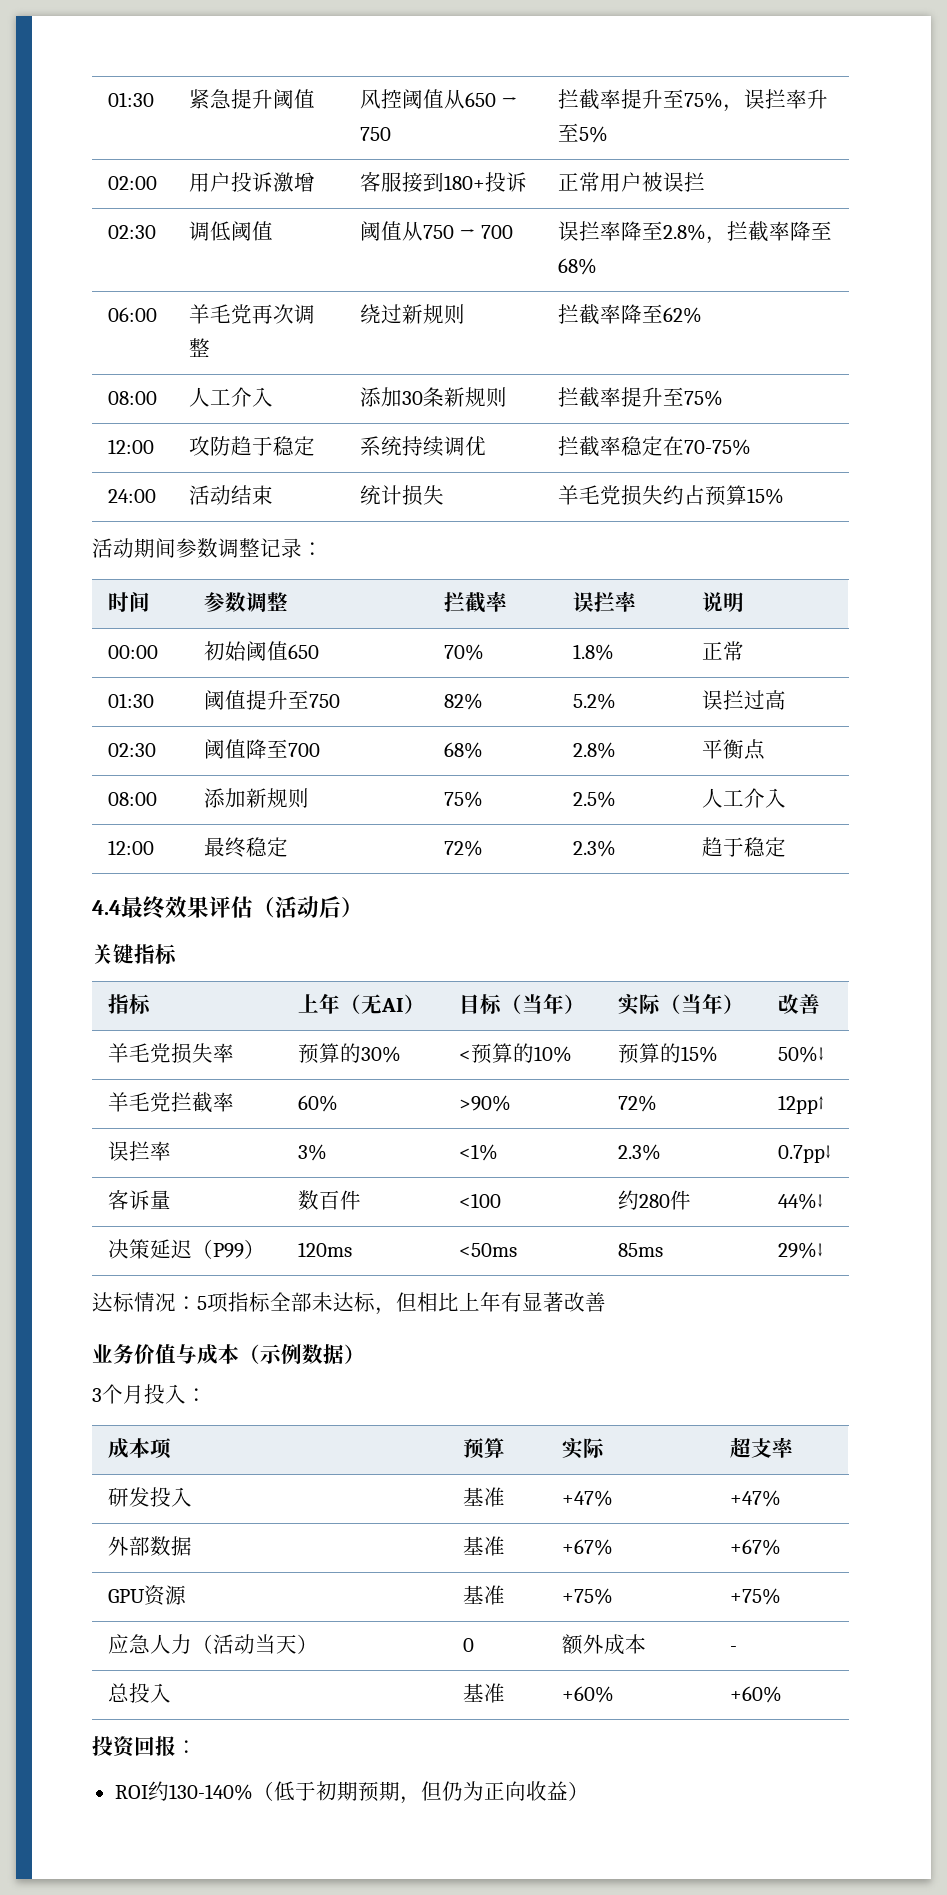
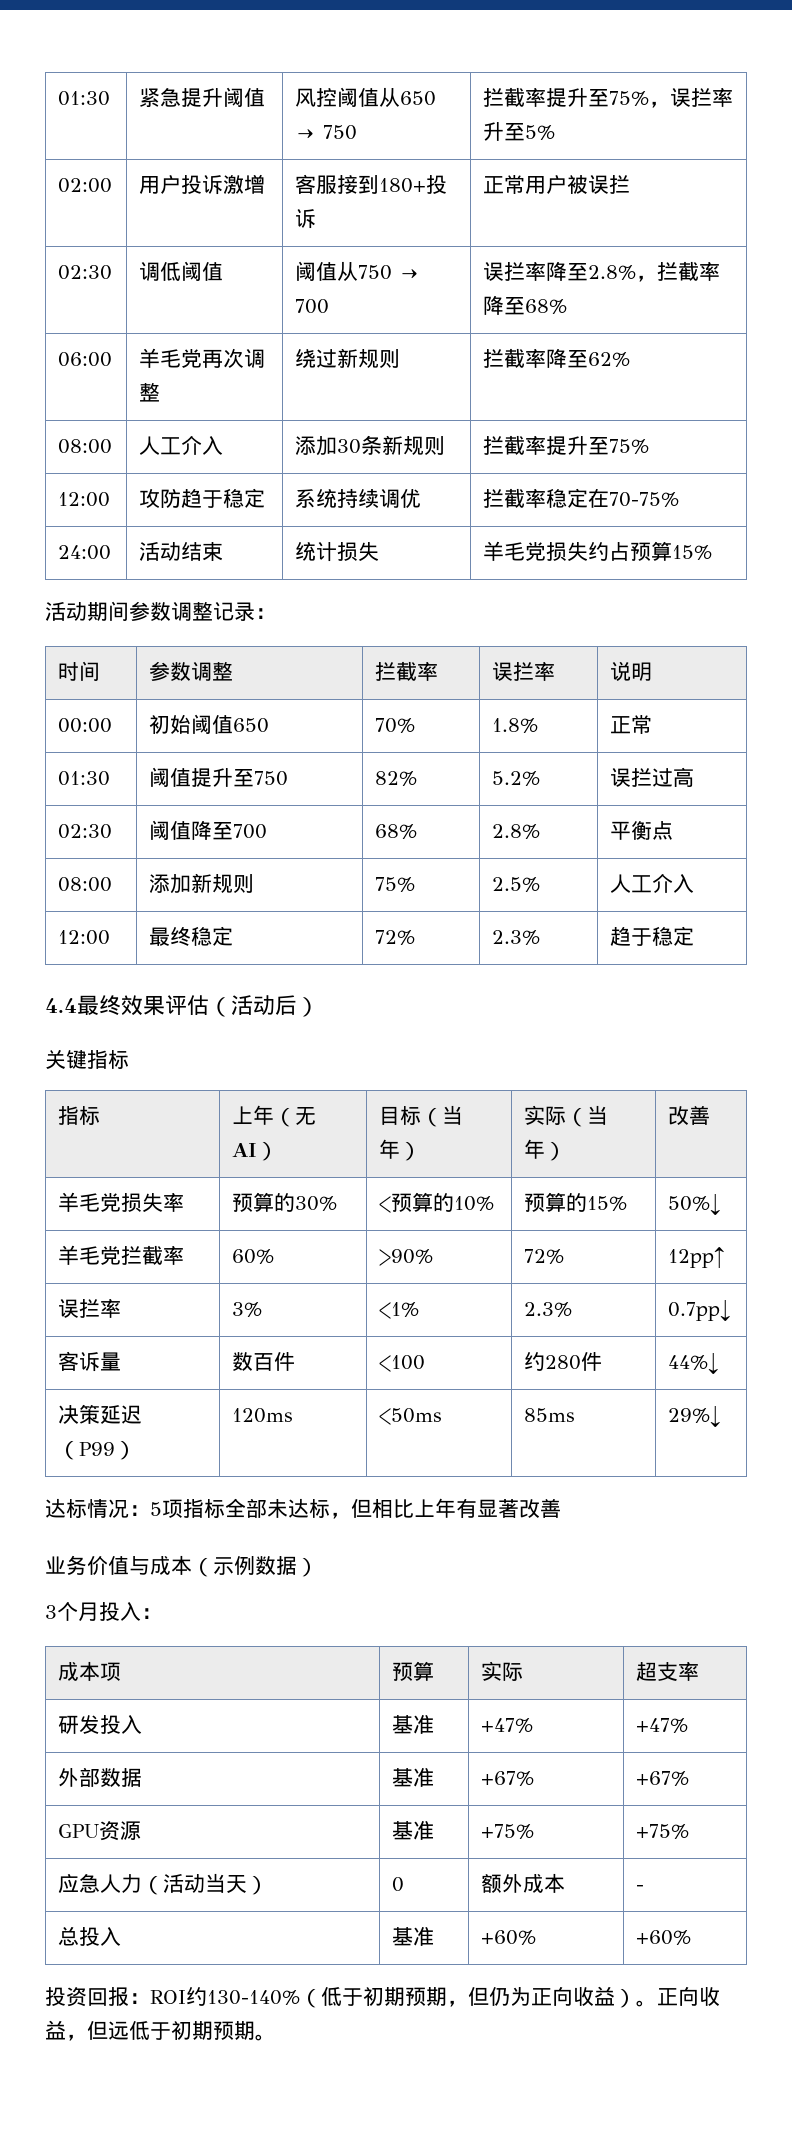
- 投资回报：
- ROI约130-140%（低于初期预期，但仍为正向收益）
+ 投资回报：ROI约130-140%（低于初期预期，但仍为正向收益）。正向收益，但远低于初期预期。

